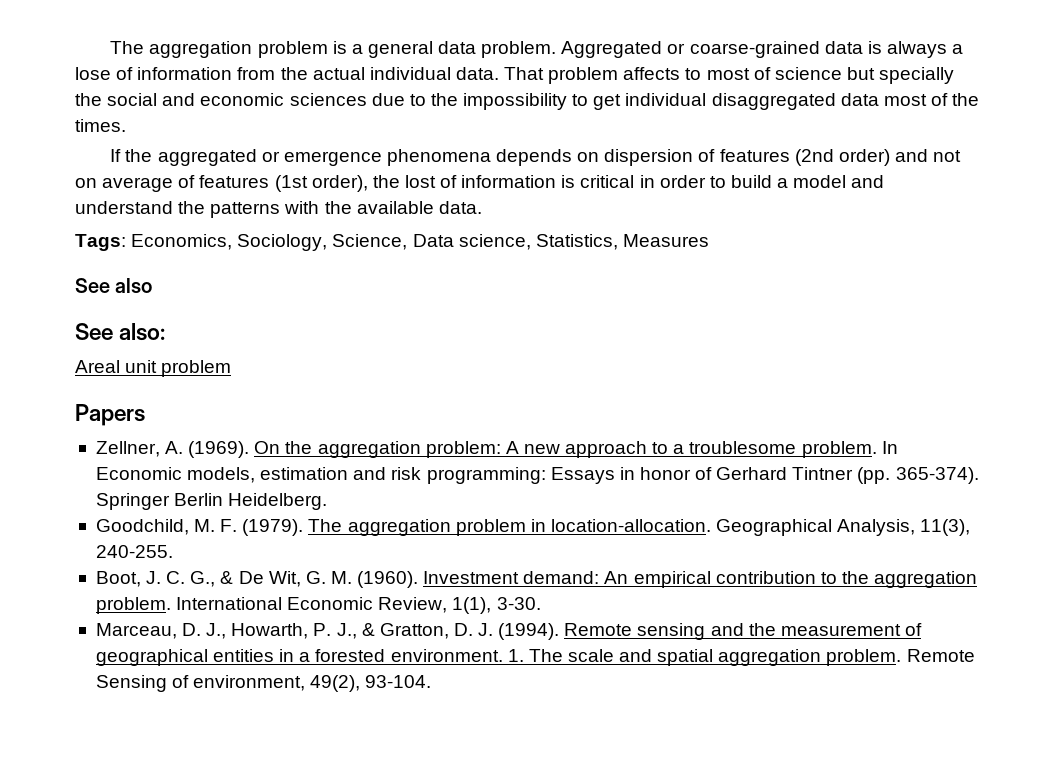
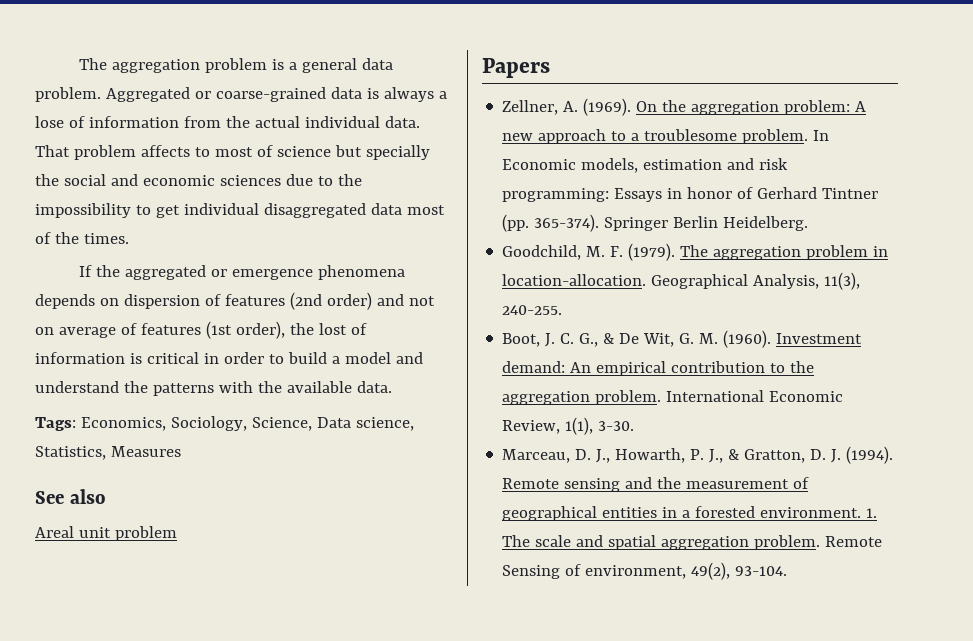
- See also:

